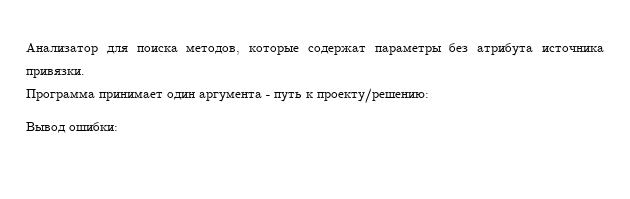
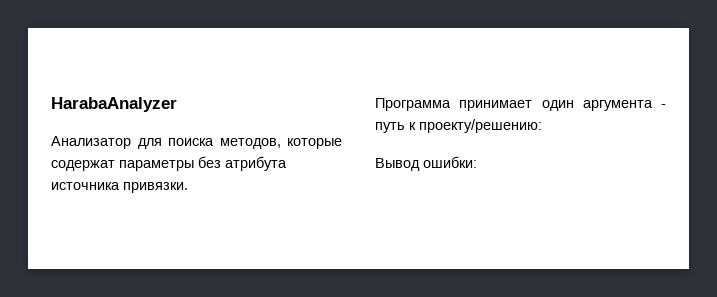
+ HarabaAnalyzer

